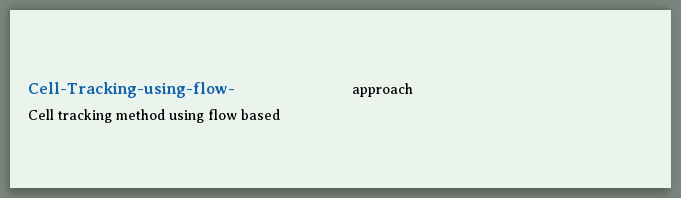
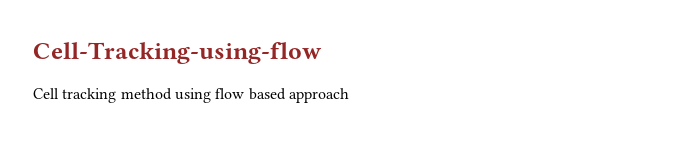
- Cell-Tracking-using-flow-
+ Cell-Tracking-using-flow

